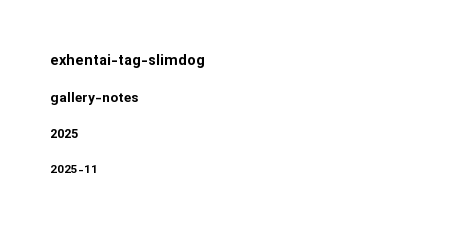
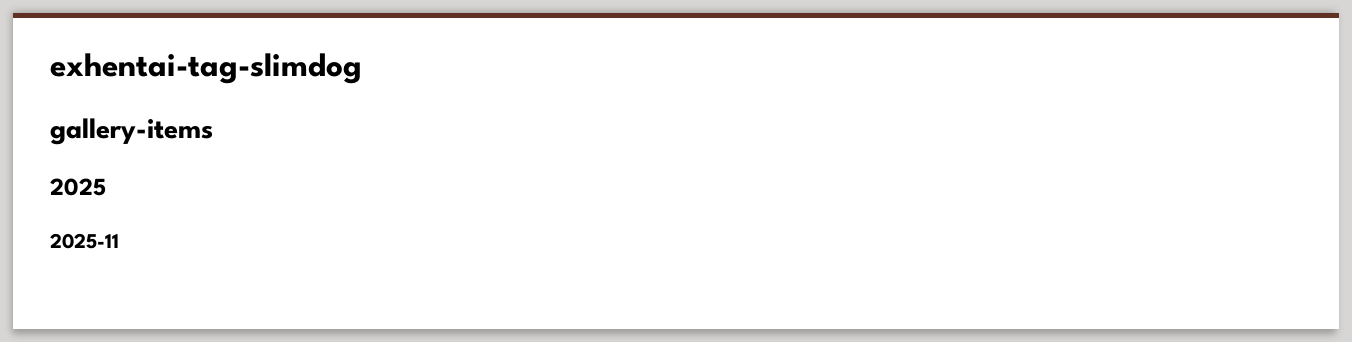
- gallery-notes
+ gallery-items

